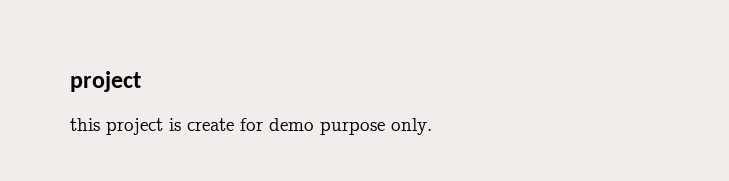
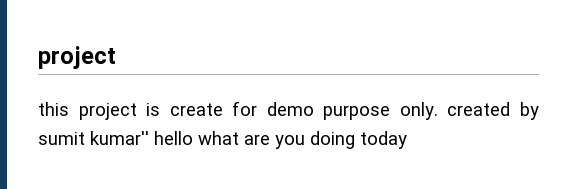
- this project is create for demo purpose only.
+ this project is create for demo purpose only. created by sumit kumar'' hello what are you doing today

